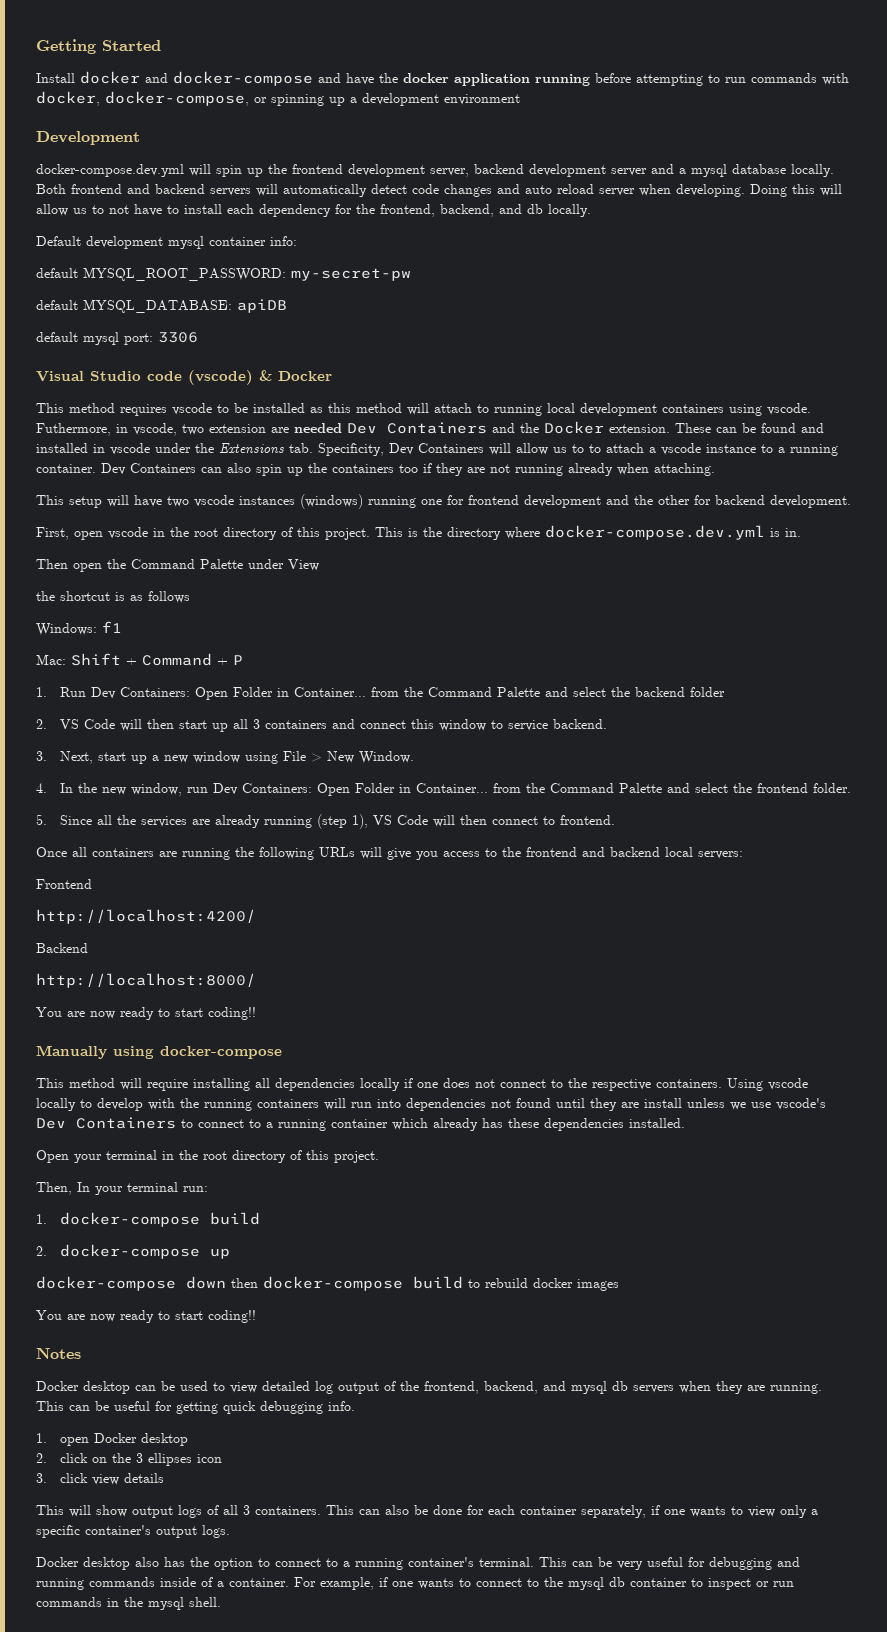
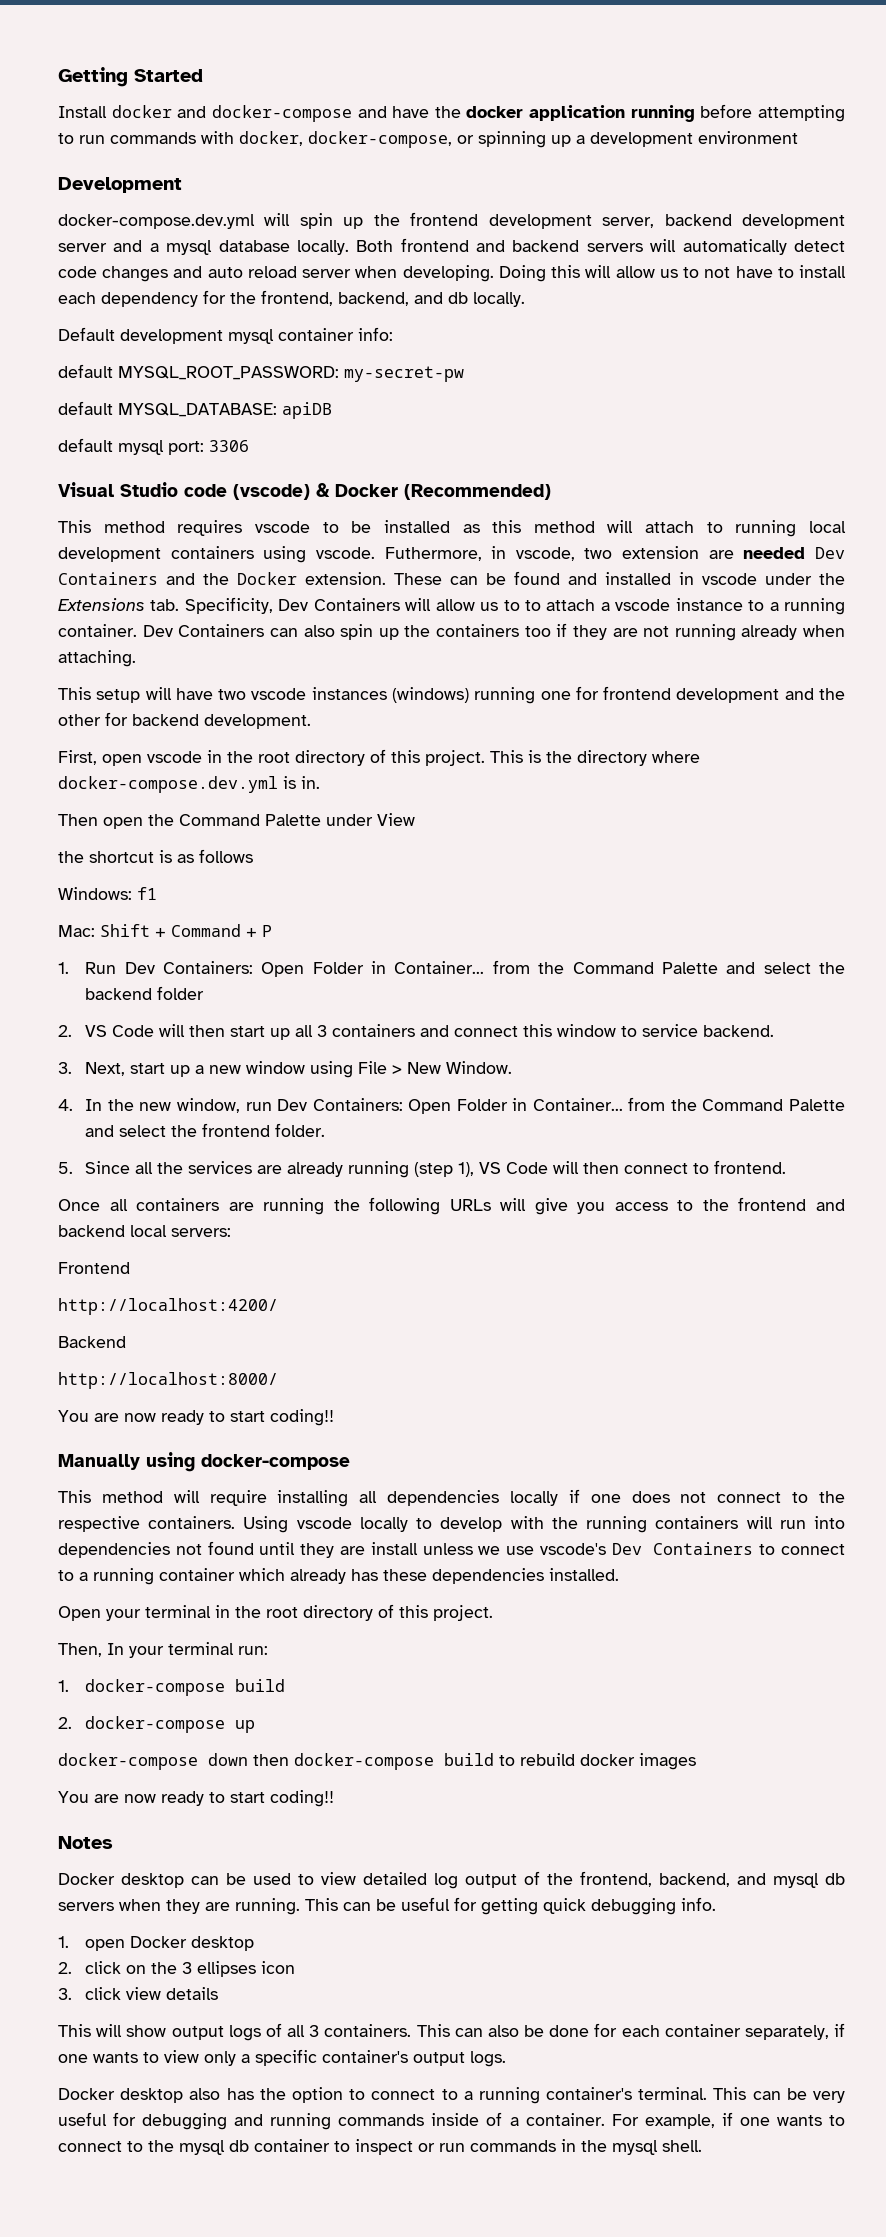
- Visual Studio code (vscode) & Docker
+ Visual Studio code (vscode) & Docker (Recommended)

